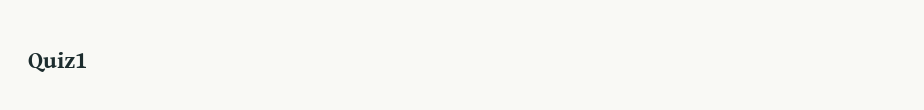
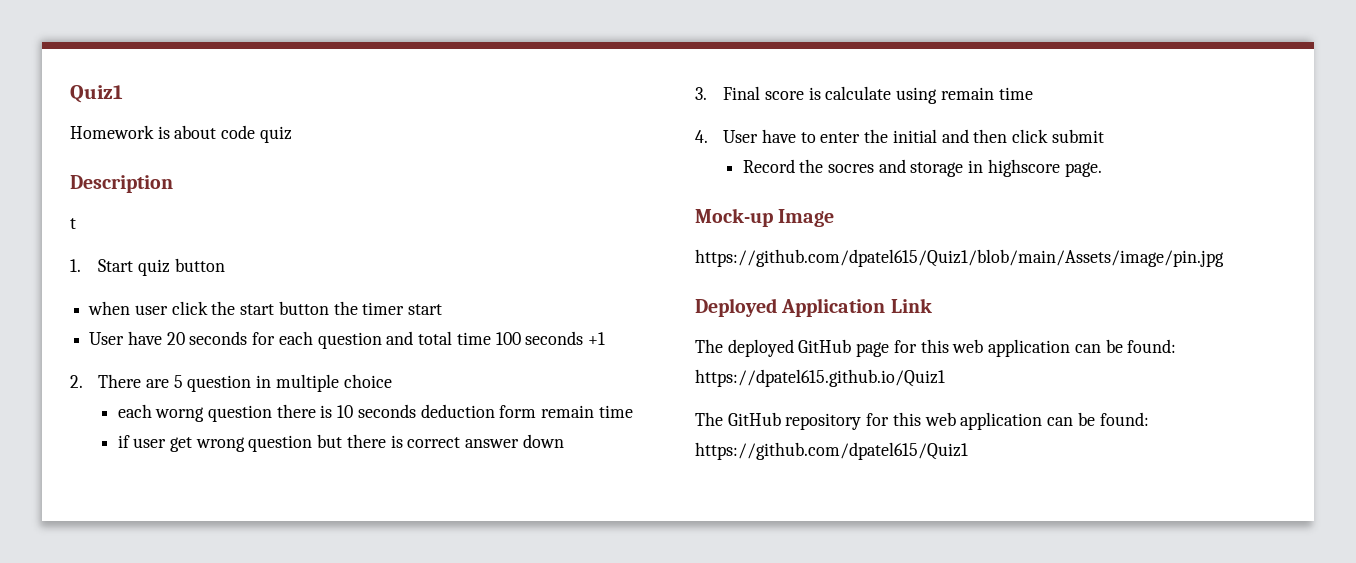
+ Homework is about code quiz
+ Description
+ t
+ 1. Start quiz button
+ when user click the start button the timer start
+ User have 20 seconds for each question and total time 100 seconds +1
+ 2. There are 5 question in multiple choice
+ each worng question there is 10 seconds deduction form remain time
+ if user get wrong question but there is correct answer down
+ 3. Final score is calculate using remain time
+ 4. User have to enter the initial and then click submit
+ Record the socres and storage in highscore page.
+ Mock-up Image
+ https://github.com/dpatel615/Quiz1/blob/main/Assets/image/pin.jpg
+ Deployed Application Link
+ The deployed GitHub page for this web application can be found: https://dpatel615.github.io/Quiz1
+ The GitHub repository for this web application can be found: https://github.com/dpatel615/Quiz1

